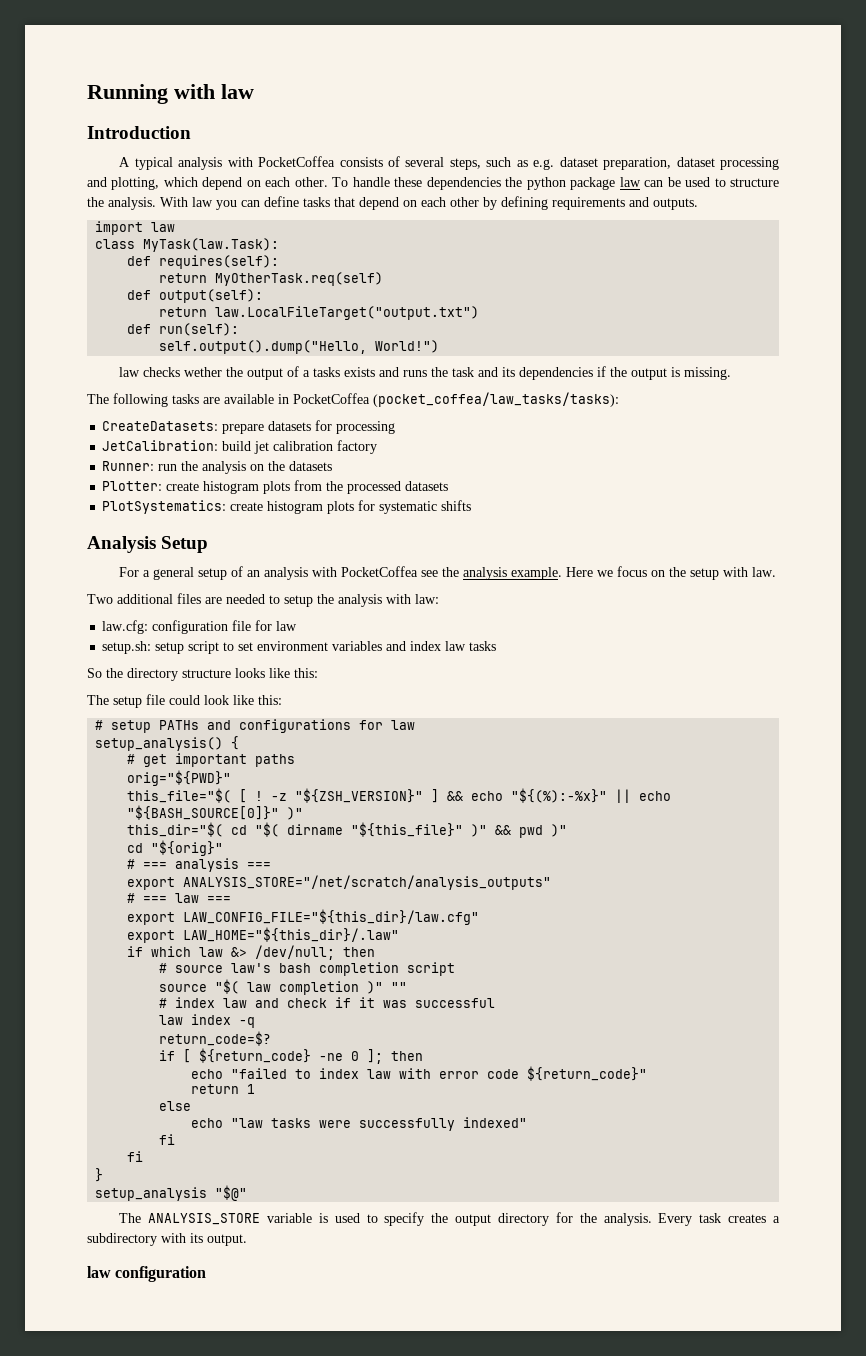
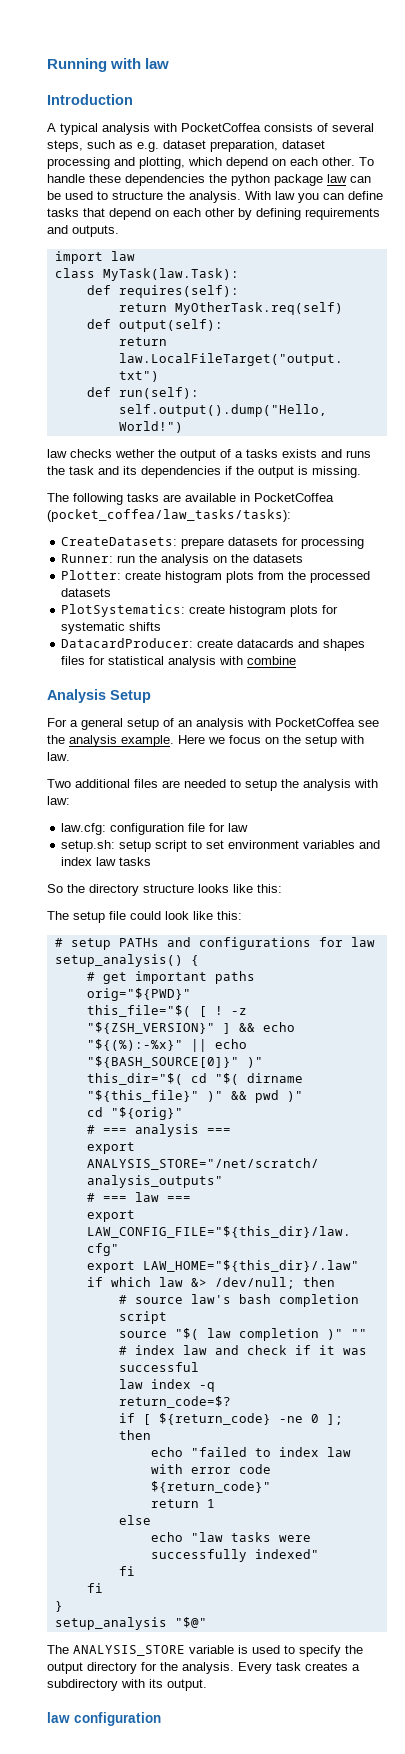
- JetCalibration: build jet calibration factory
+ DatacardProducer: create datacards and shapes files for statistical analysis with combine

